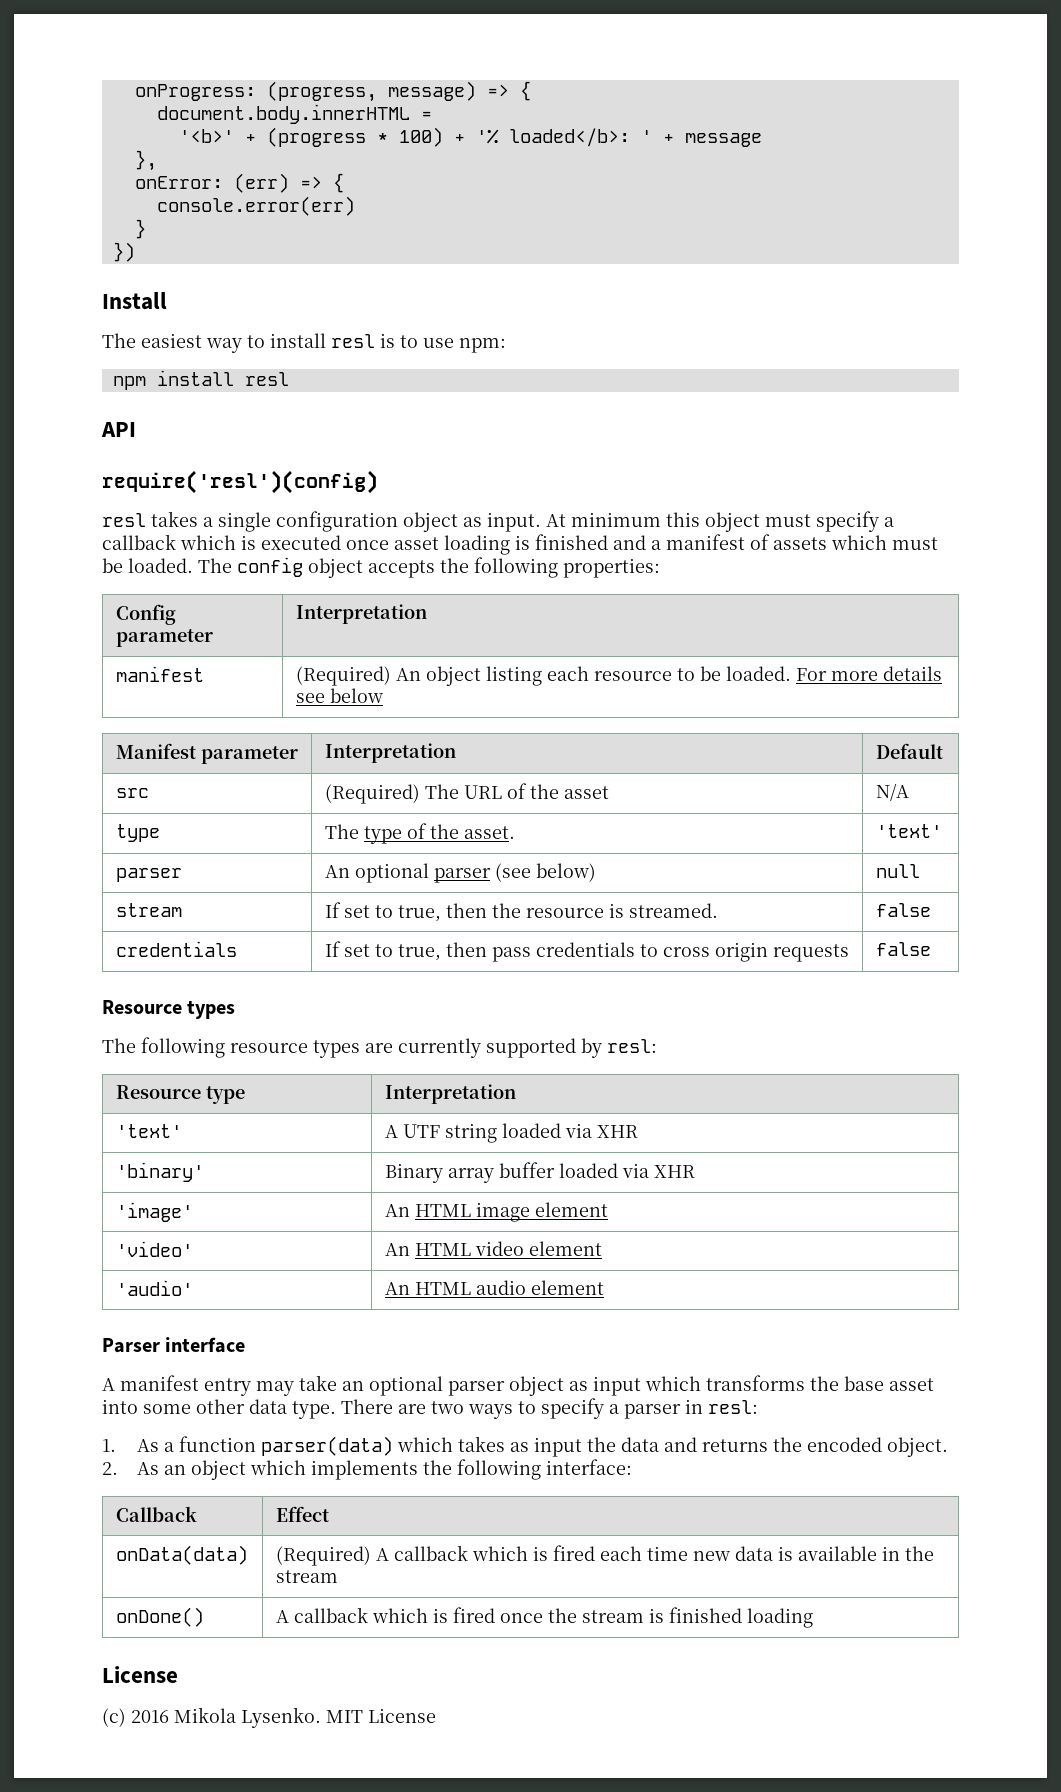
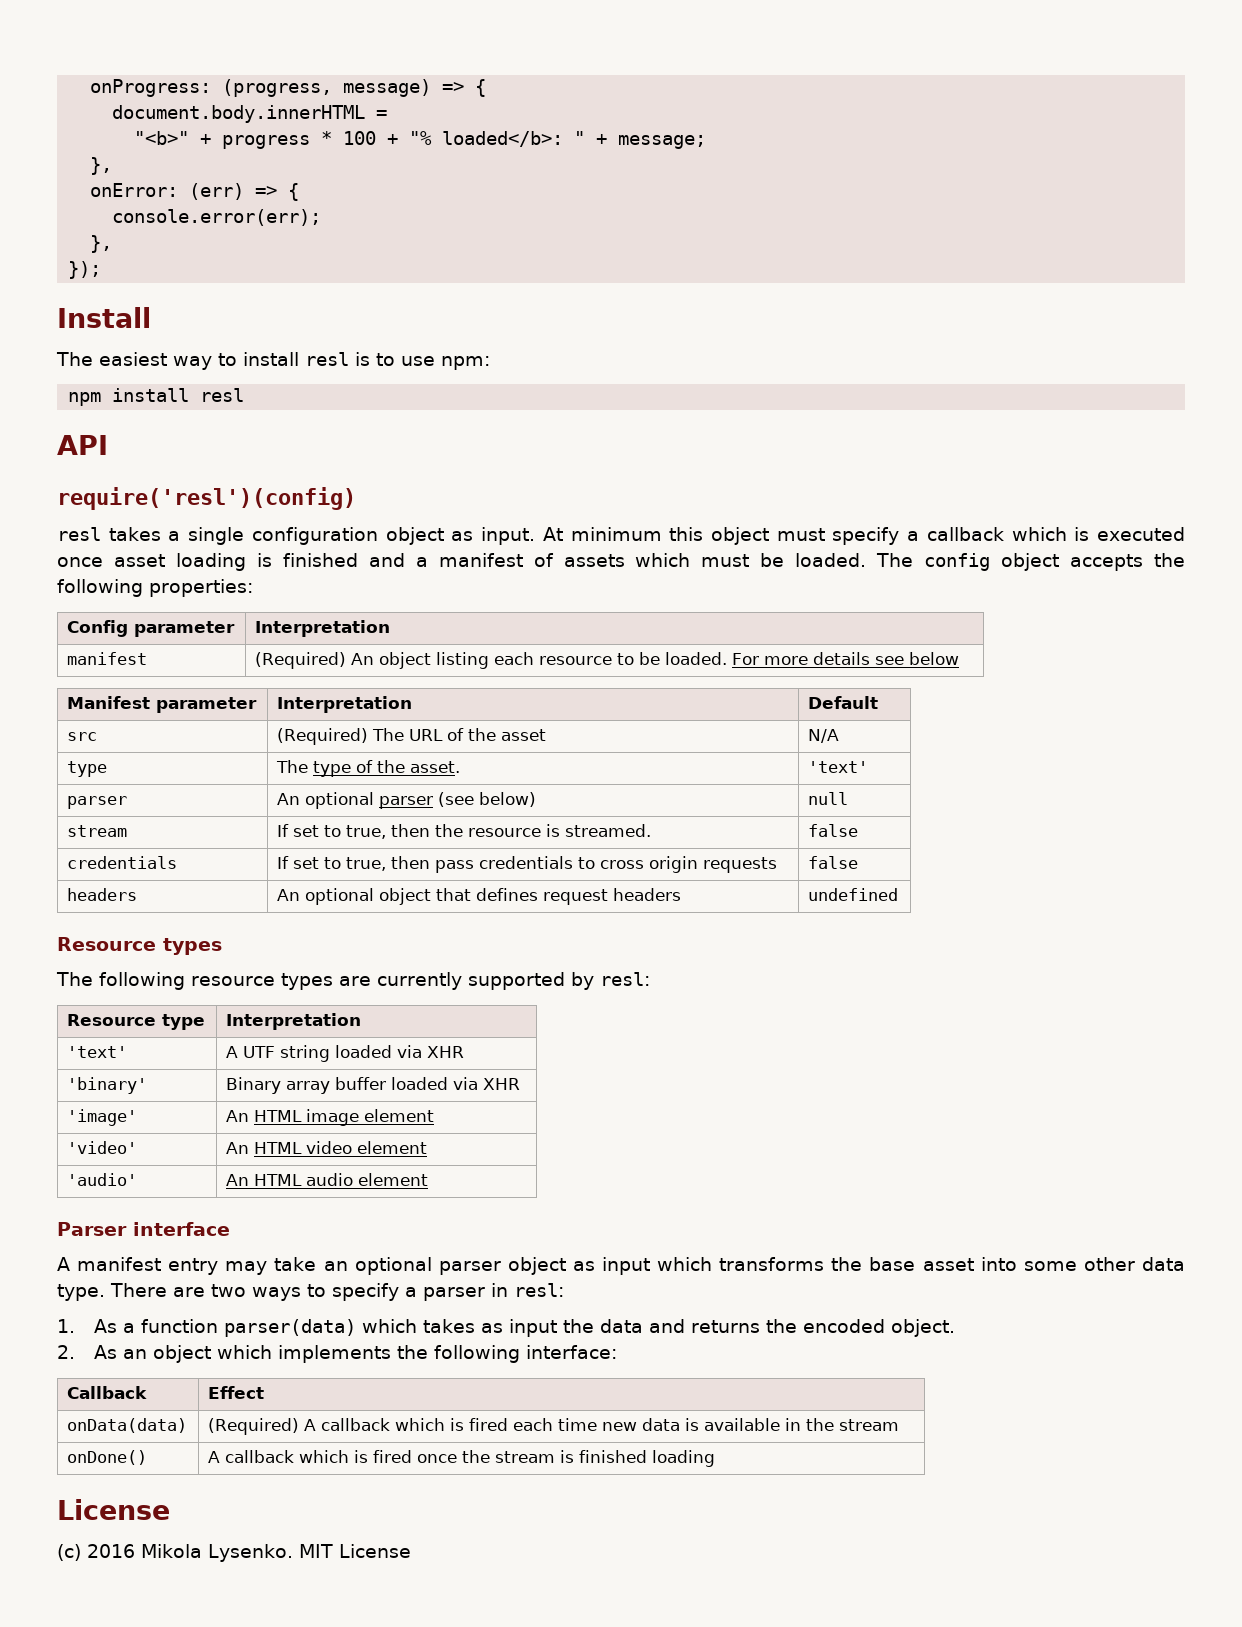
- '<b>' + (progress * 100) + '% loaded</b>: ' + message
+ "<b>" + progress * 100 + "% loaded</b>: " + message;
- console.error(err)
- }
- })
+ console.error(err);
+ },
+ });
+ headers | An optional object that defines request headers | undefined

